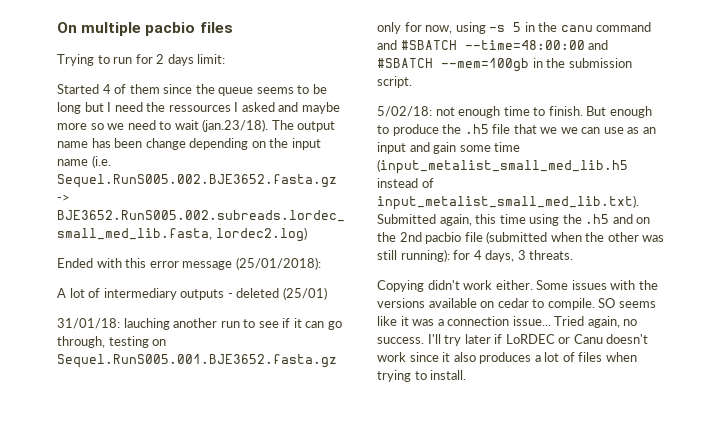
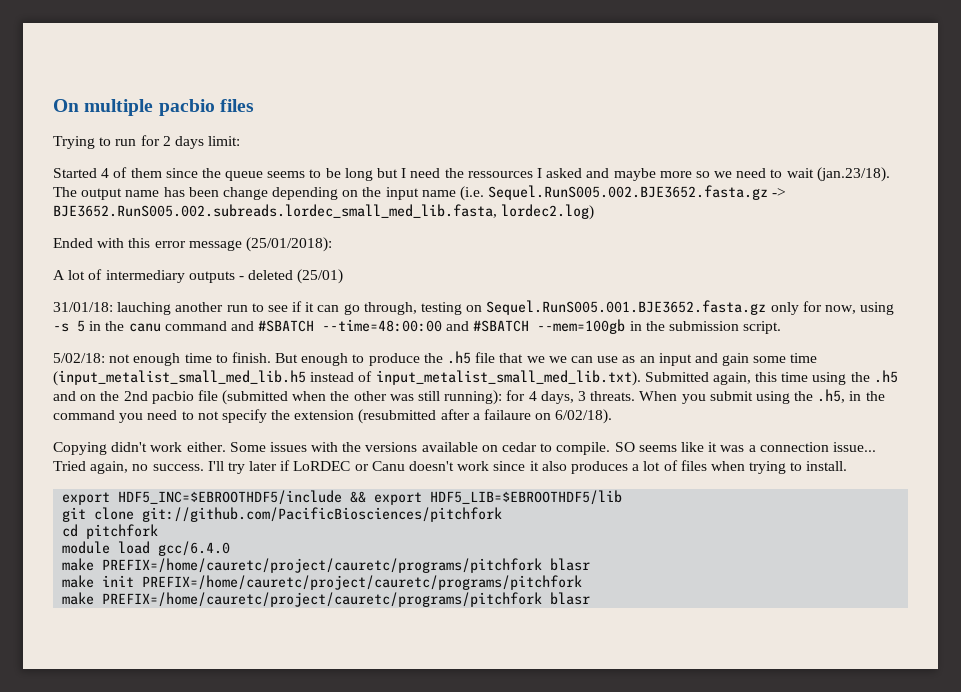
+ When you submit using the .h5, in the command you need to not specify the extension (resubmitted after a failaure on 6/02/18).
+ export HDF5_INC=$EBROOTHDF5/include && export HDF5_LIB=$EBROOTHDF5/lib
+ git clone git://github.com/PacificBiosciences/pitchfork
+ cd pitchfork
+ module load gcc/6.4.0
+ make PREFIX=/home/cauretc/project/cauretc/programs/pitchfork blasr
+ make init PREFIX=/home/cauretc/project/cauretc/programs/pitchfork
+ make PREFIX=/home/cauretc/project/cauretc/programs/pitchfork blasr

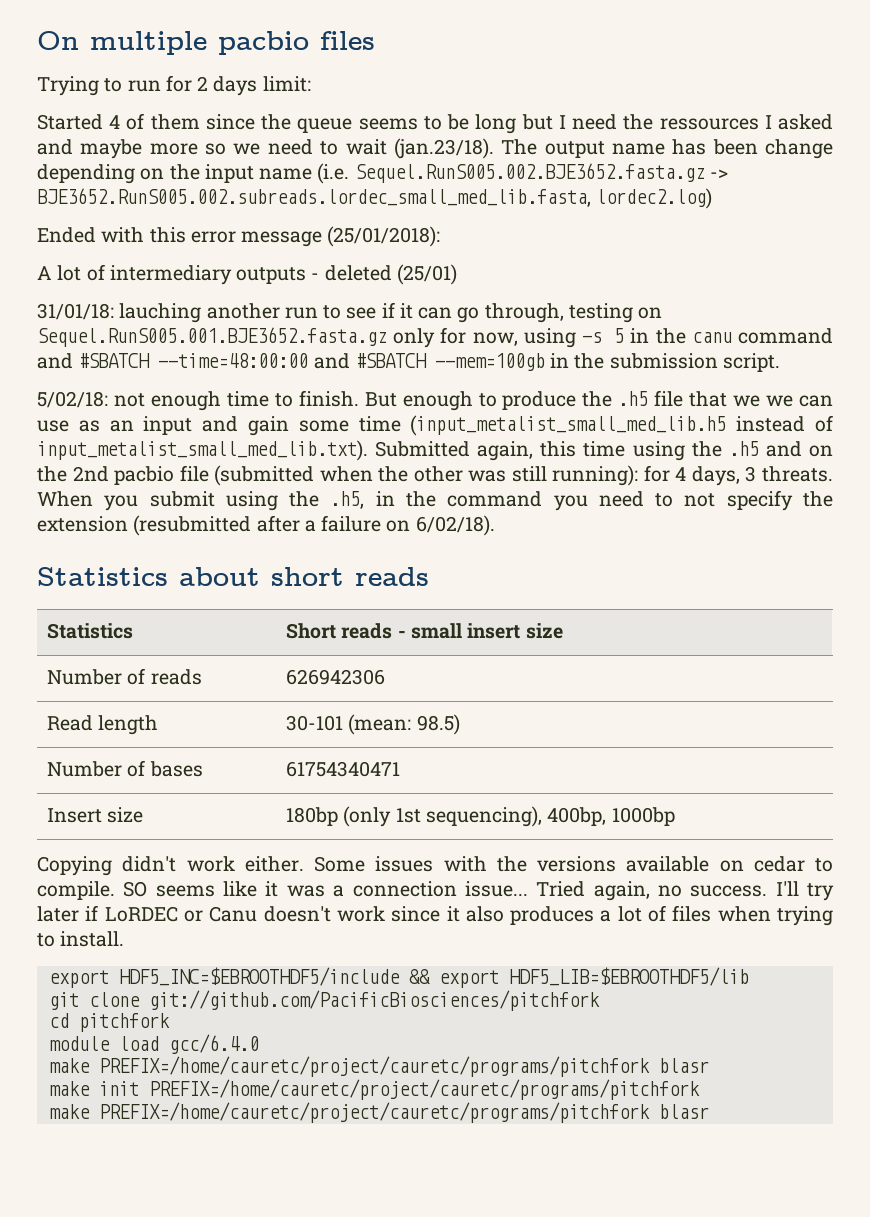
- When you submit using the .h5, in the command you need to not specify the extension (resubmitted after a failaure on 6/02/18).
+ When you submit using the .h5, in the command you need to not specify the extension (resubmitted after a failure on 6/02/18).
+ Statistics about short reads
+ Statistics | Short reads - small insert size
+ Number of reads | 626942306
+ Read length | 30-101 (mean: 98.5)
+ Number of bases | 61754340471
+ Insert size | 180bp (only 1st sequencing), 400bp, 1000bp

